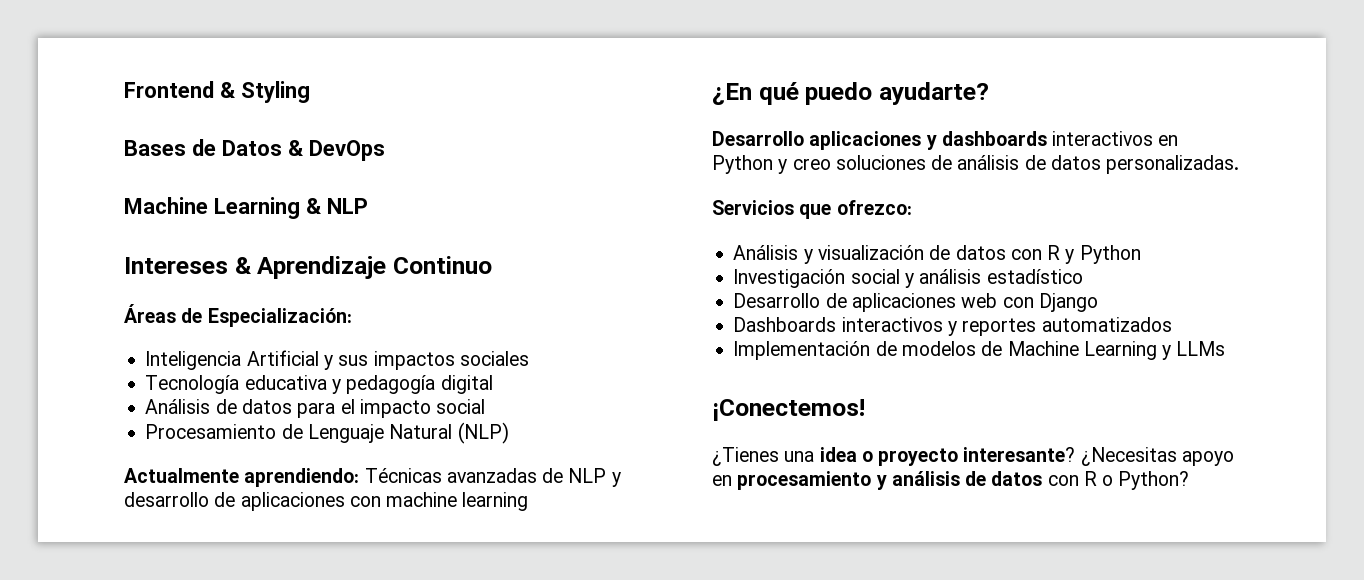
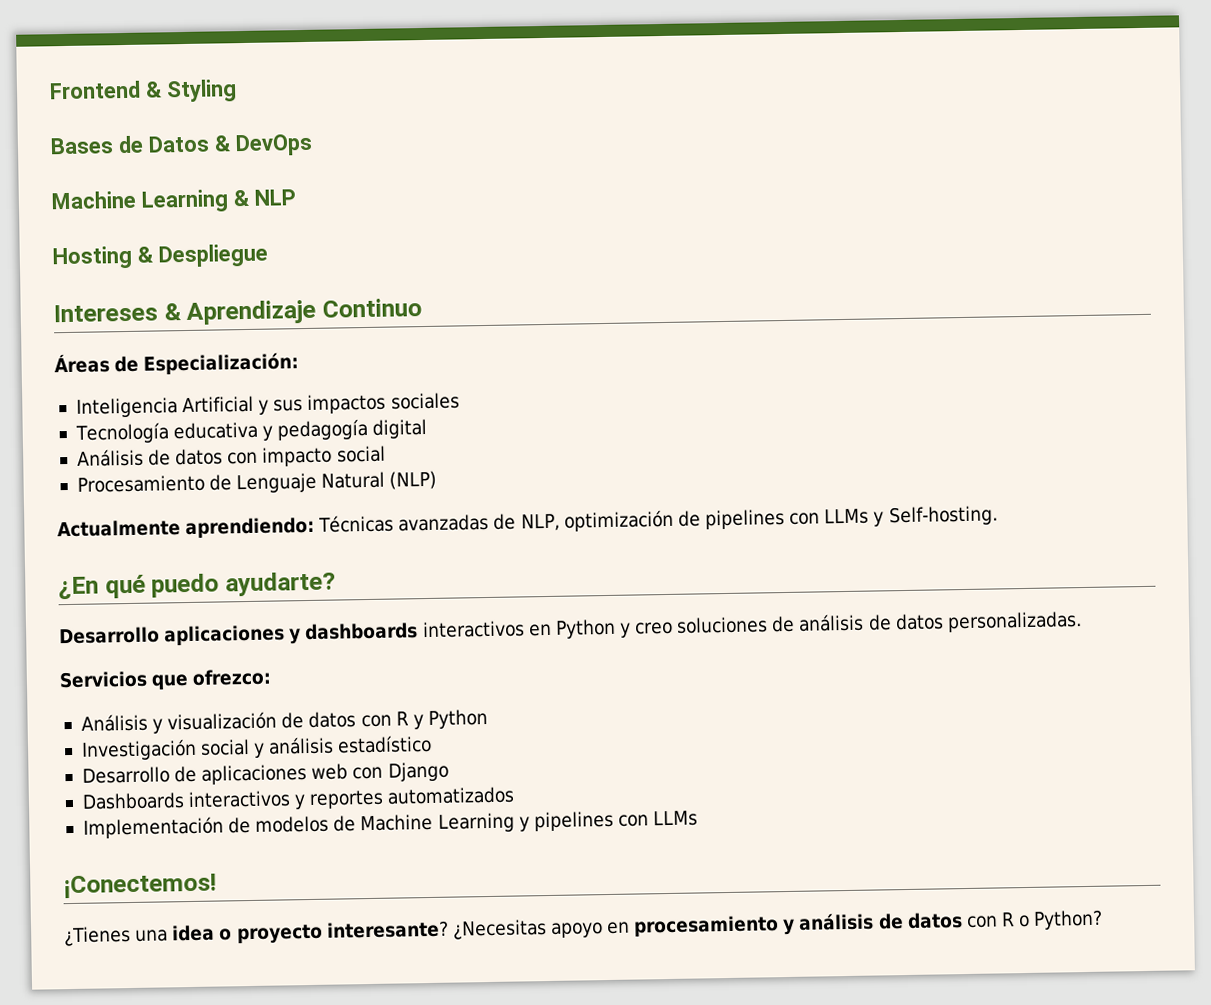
+ Hosting & Despliegue
- Análisis de datos para el impacto social
+ Análisis de datos con impacto social
- Actualmente aprendiendo: Técnicas avanzadas de NLP y desarrollo de aplicaciones con machine learning
+ Actualmente aprendiendo: Técnicas avanzadas de NLP, optimización de pipelines con LLMs y Self-hosting.
- Implementación de modelos de Machine Learning y LLMs
+ Implementación de modelos de Machine Learning y pipelines con LLMs

